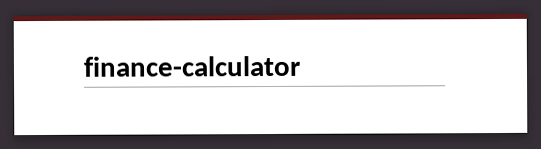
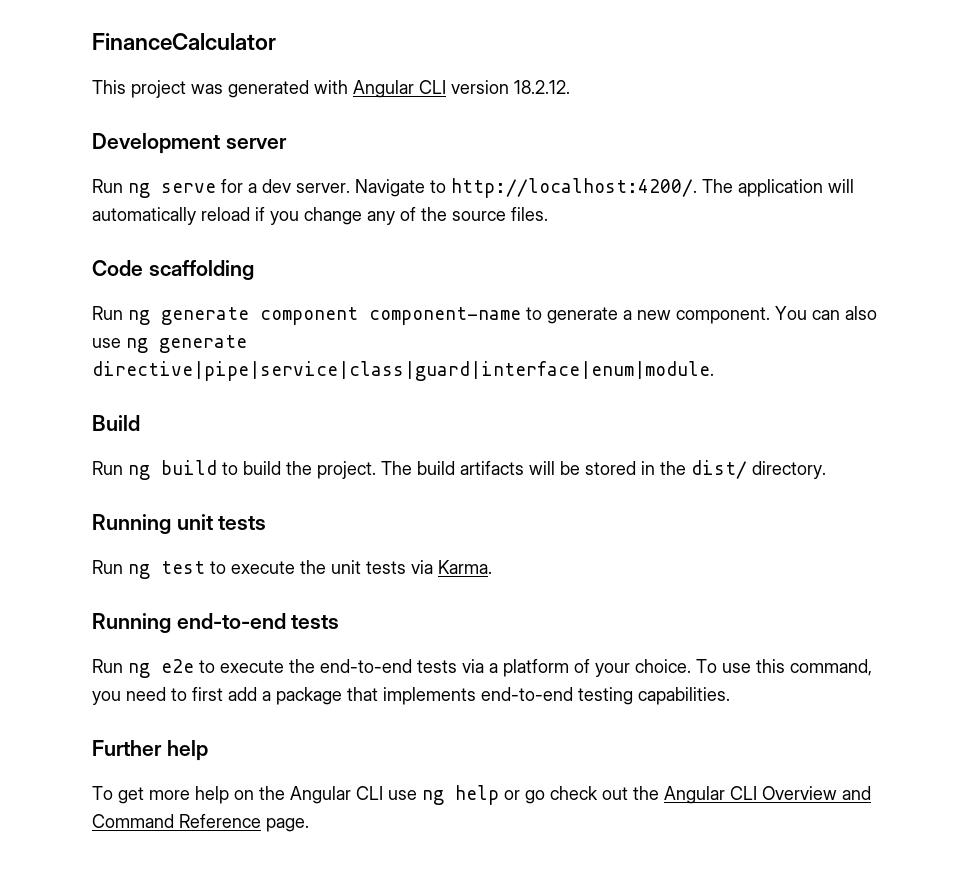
- finance-calculator
+ FinanceCalculator
+ This project was generated with Angular CLI version 18.2.12.
+ Development server
+ Run ng serve for a dev server. Navigate to http://localhost:4200/. The application will automatically reload if you change any of the source files.
+ Code scaffolding
+ Run ng generate component component-name to generate a new component. You can also use ng generate directive|pipe|service|class|guard|interface|enum|module.
+ Build
+ Run ng build to build the project. The build artifacts will be stored in the dist/ directory.
+ Running unit tests
+ Run ng test to execute the unit tests via Karma.
+ Running end-to-end tests
+ Run ng e2e to execute the end-to-end tests via a platform of your choice. To use this command, you need to first add a package that implements end-to-end testing capabilities.
+ Further help
+ To get more help on the Angular CLI use ng help or go check out the Angular CLI Overview and Command Reference page.

